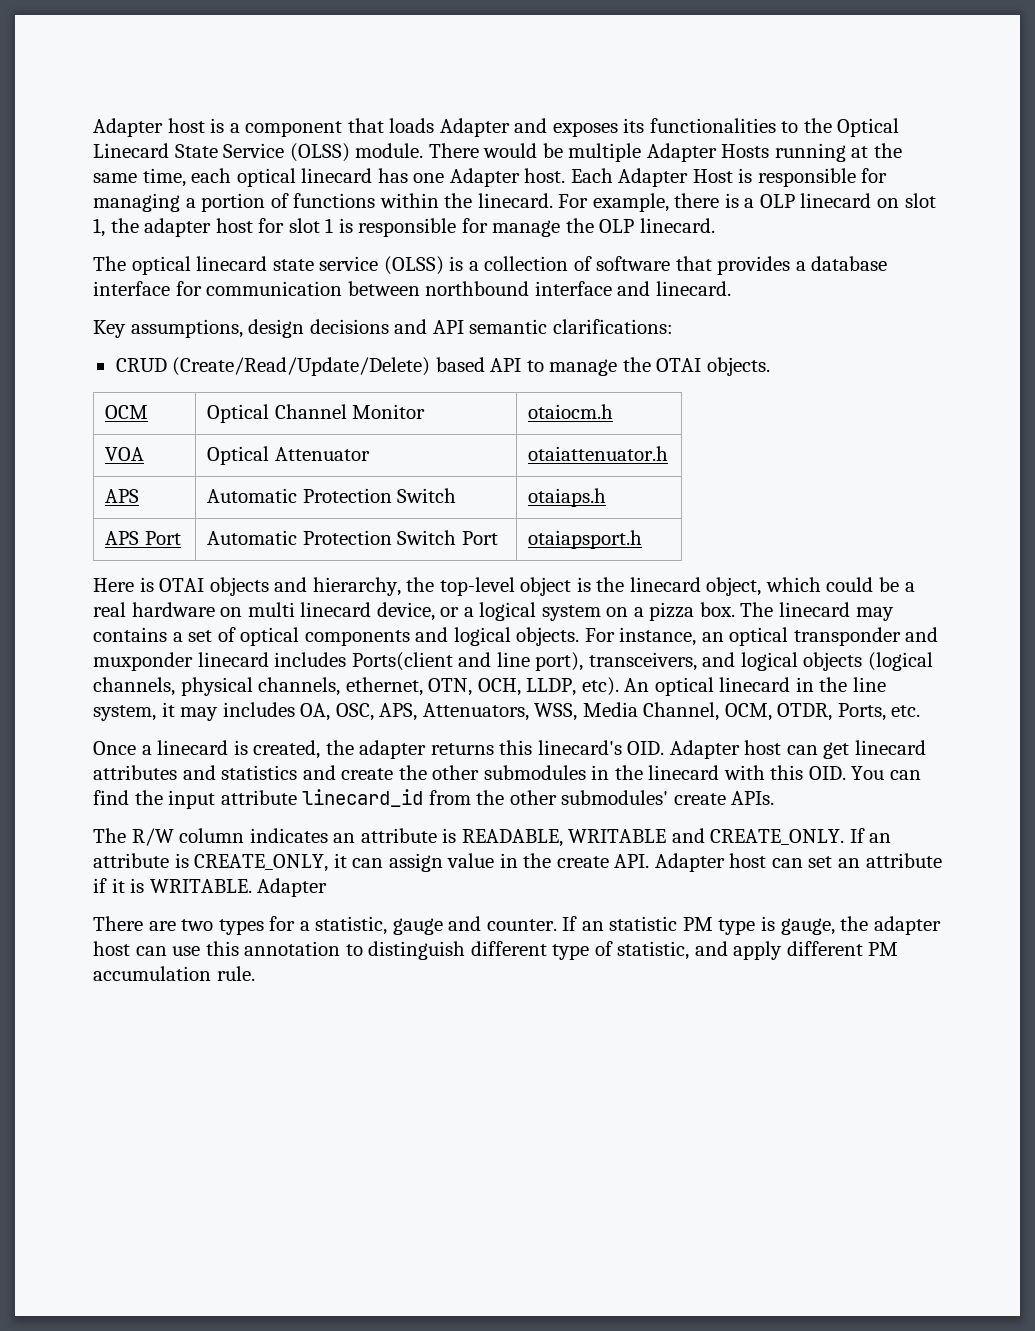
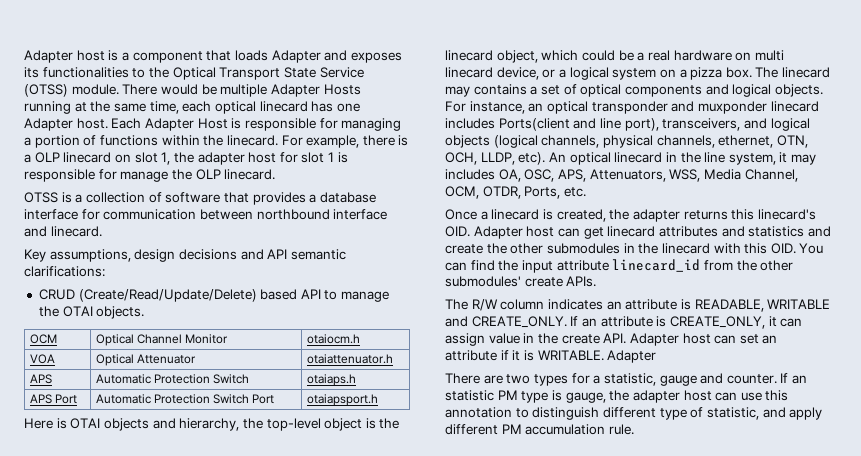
- Adapter host is a component that loads Adapter and exposes its functionalities to the Optical Linecard State Service (OLSS) module.
+ Adapter host is a component that loads Adapter and exposes its functionalities to the Optical Transport State Service (OTSS) module.
- The optical linecard state service (OLSS) is a collection of software that provides a database interface for communication between northbound interface and linecard.
+ OTSS is a collection of software that provides a database interface for communication between northbound interface and linecard.

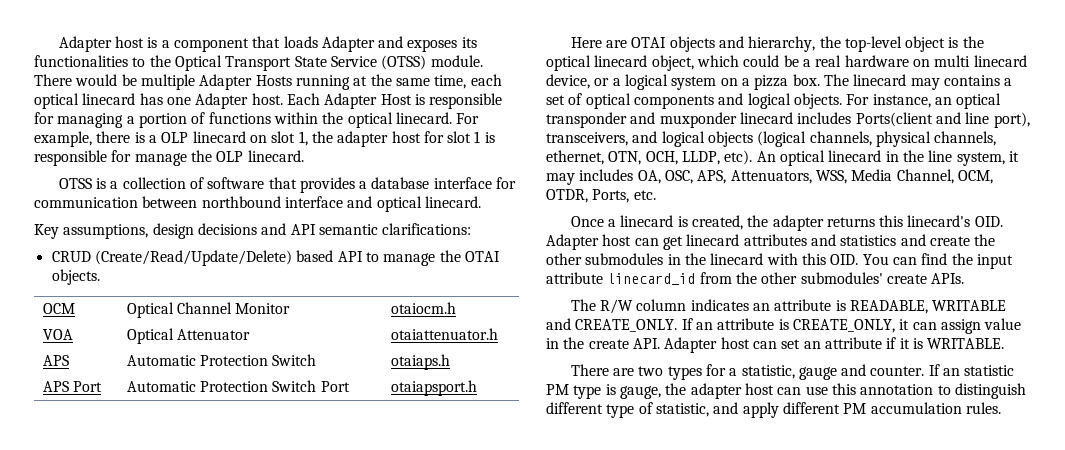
- Each Adapter Host is responsible for managing a portion of functions within the linecard.
+ Each Adapter Host is responsible for managing a portion of functions within the optical linecard.
- OTSS is a collection of software that provides a database interface for communication between northbound interface and linecard.
+ OTSS is a collection of software that provides a database interface for communication between northbound interface and optical linecard.
- Here is OTAI objects and hierarchy, the top-level object is the linecard object, which could be a real hardware on multi linecard device, or a logical system on a pizza box.
+ Here are OTAI objects and hierarchy, the top-level object is the optical linecard object, which could be a real hardware on multi linecard device, or a logical system on a pizza box.
- If an attribute is CREATE_ONLY, it can assign value in the create API. Adapter host can set an attribute if it is WRITABLE. Adapter
+ If an attribute is CREATE_ONLY, it can assign value in the create API. Adapter host can set an attribute if it is WRITABLE.
- If an statistic PM type is gauge, the adapter host can use this annotation to distinguish different type of statistic, and apply different PM accumulation rule.
+ If an statistic PM type is gauge, the adapter host can use this annotation to distinguish different type of statistic, and apply different PM accumulation rules.

